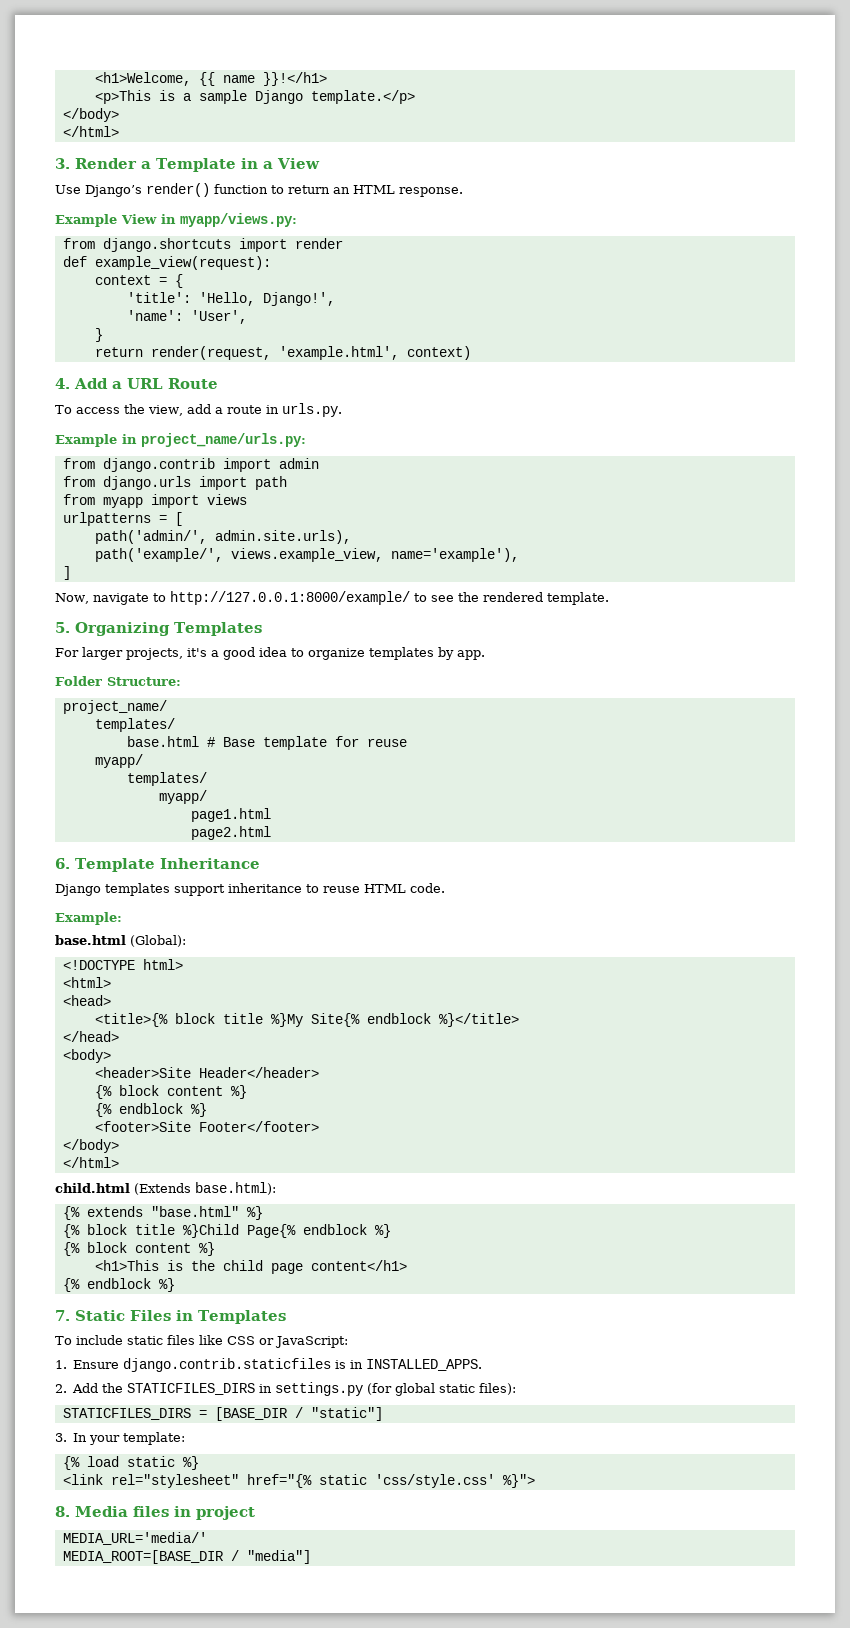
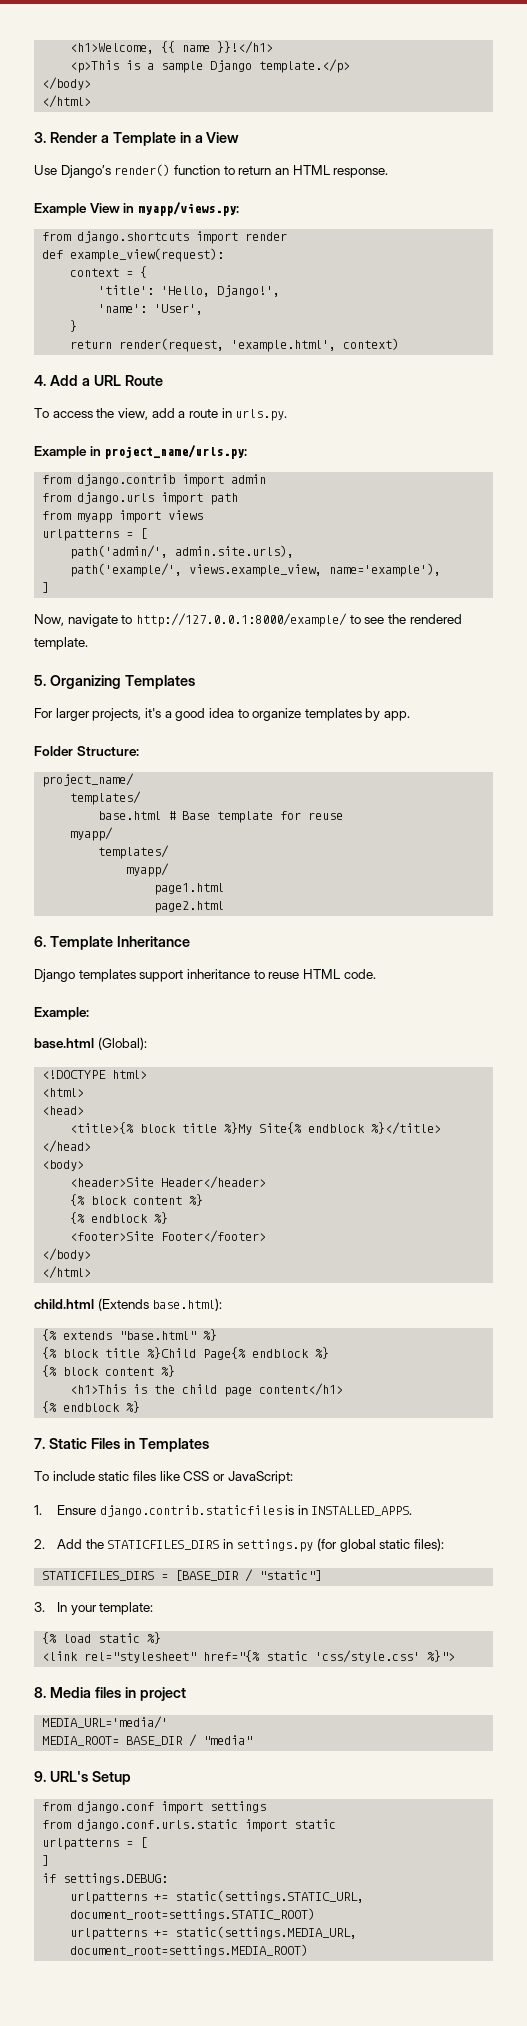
- MEDIA_ROOT=[BASE_DIR / "media"]
+ MEDIA_ROOT= BASE_DIR / "media"
+ 9. URL's Setup
+ from django.conf import settings
+ from django.conf.urls.static import static
+ urlpatterns = [
+ ]
+ if settings.DEBUG:
+ urlpatterns += static(settings.STATIC_URL, document_root=settings.STATIC_ROOT)
+ urlpatterns += static(settings.MEDIA_URL, document_root=settings.MEDIA_ROOT)

